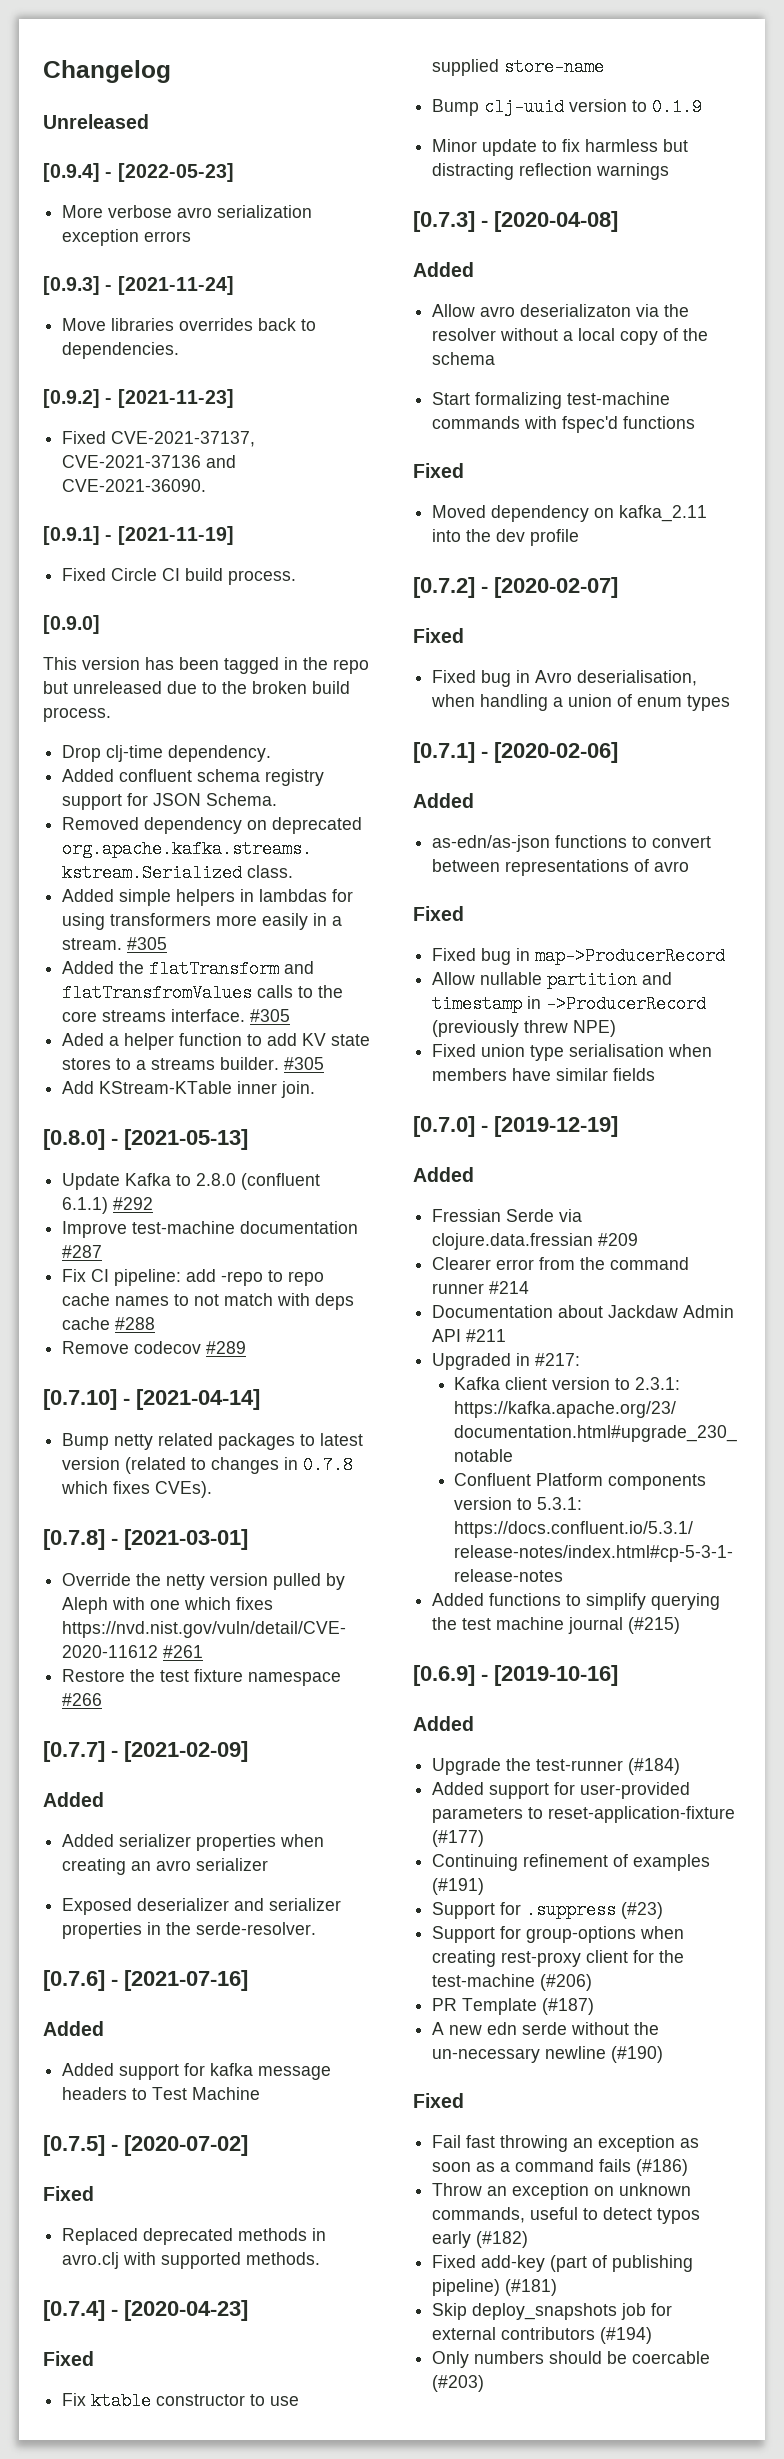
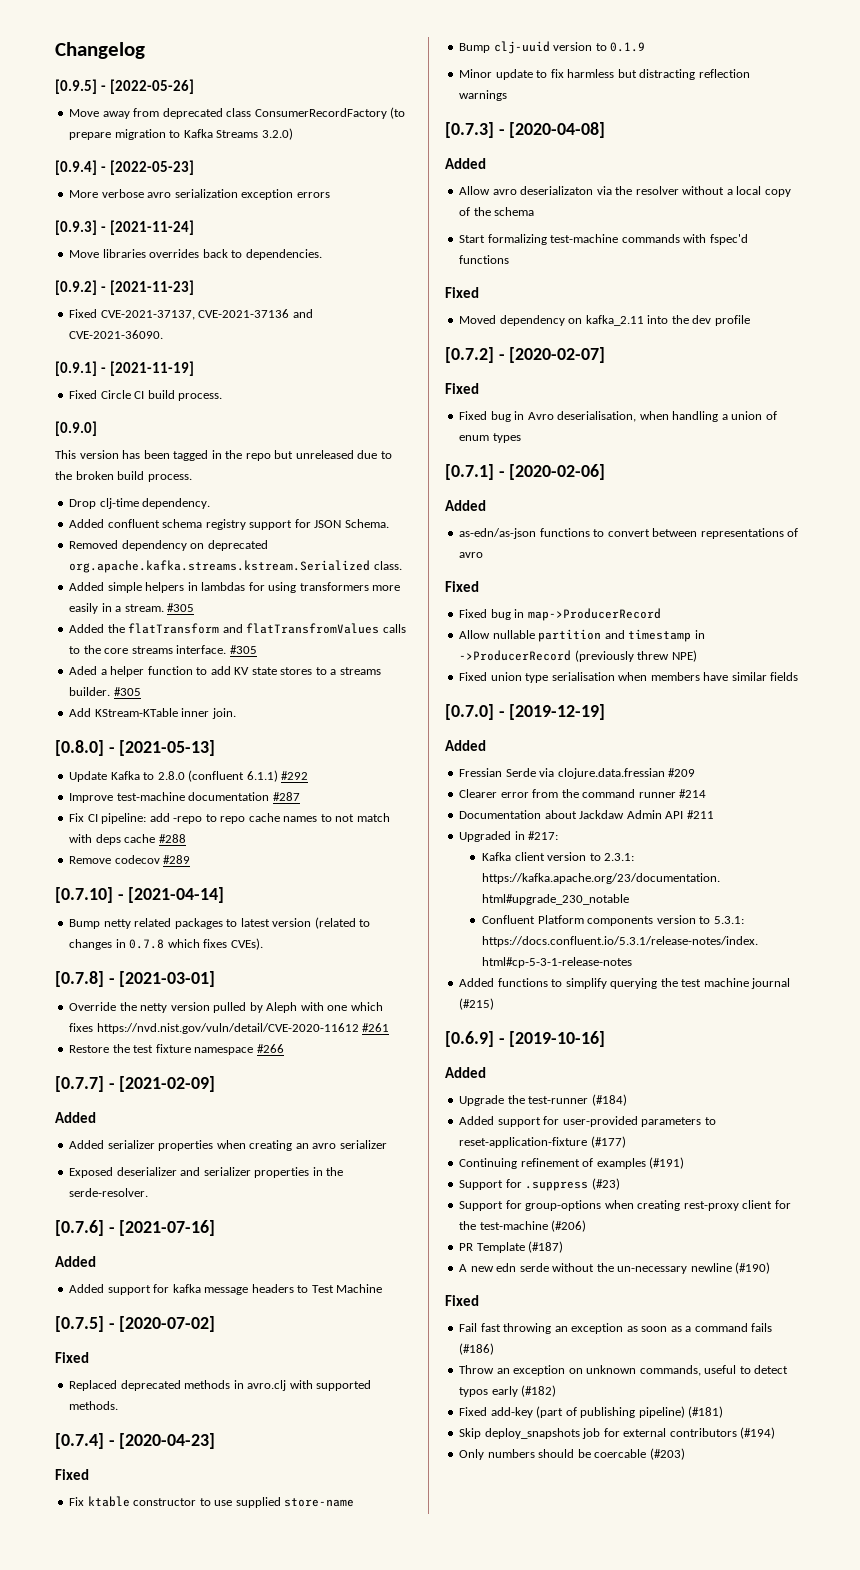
- Unreleased
+ [0.9.5] - [2022-05-26]
+ Move away from deprecated class ConsumerRecordFactory (to prepare migration to Kafka Streams 3.2.0)

